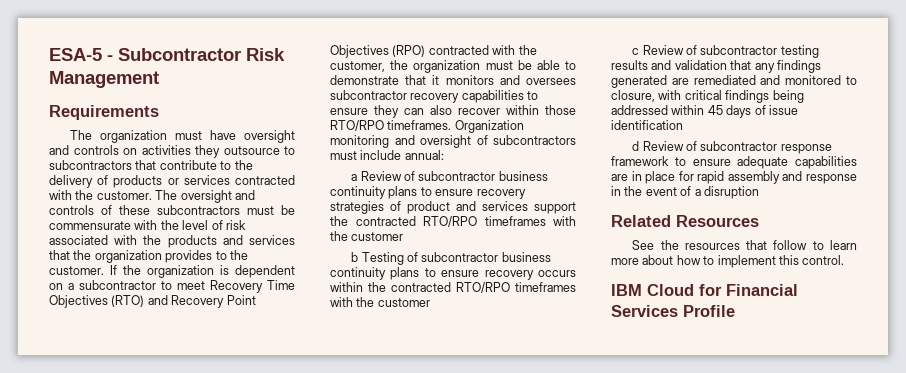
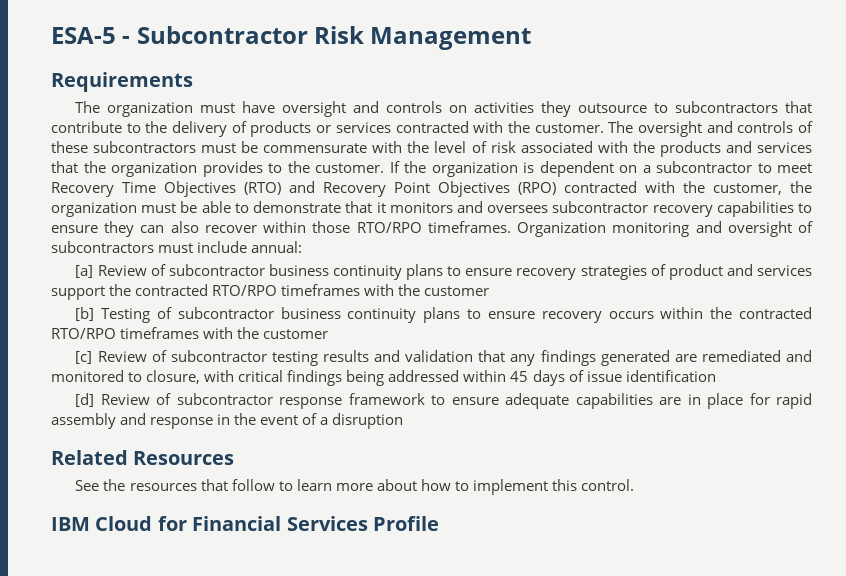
- a Review of subcontractor business continuity plans to ensure recovery strategies of product and services support the contracted RTO/RPO timeframes with the customer
+ [a] Review of subcontractor business continuity plans to ensure recovery strategies of product and services support the contracted RTO/RPO timeframes with the customer
- b Testing of subcontractor business continuity plans to ensure recovery occurs within the contracted RTO/RPO timeframes with the customer
+ [b] Testing of subcontractor business continuity plans to ensure recovery occurs within the contracted RTO/RPO timeframes with the customer
- c Review of subcontractor testing results and validation that any findings generated are remediated and monitored to closure, with critical findings being addressed within 45 days of issue identification
+ [c] Review of subcontractor testing results and validation that any findings generated are remediated and monitored to closure, with critical findings being addressed within 45 days of issue identification
- d Review of subcontractor response framework to ensure adequate capabilities are in place for rapid assembly and response in the event of a disruption
+ [d] Review of subcontractor response framework to ensure adequate capabilities are in place for rapid assembly and response in the event of a disruption

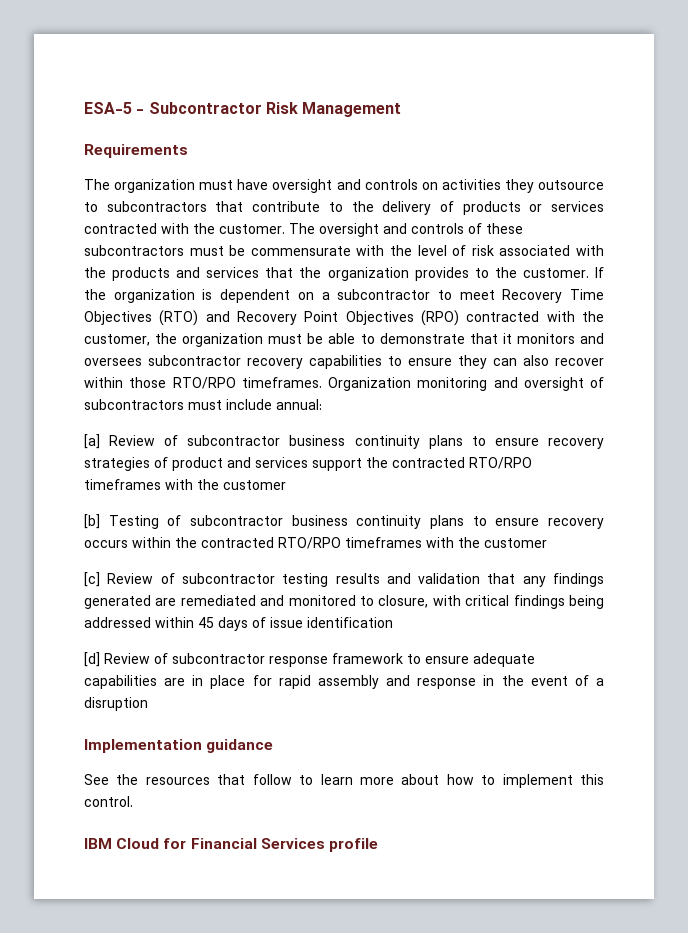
- Related Resources
+ Implementation guidance
- IBM Cloud for Financial Services Profile
+ IBM Cloud for Financial Services profile

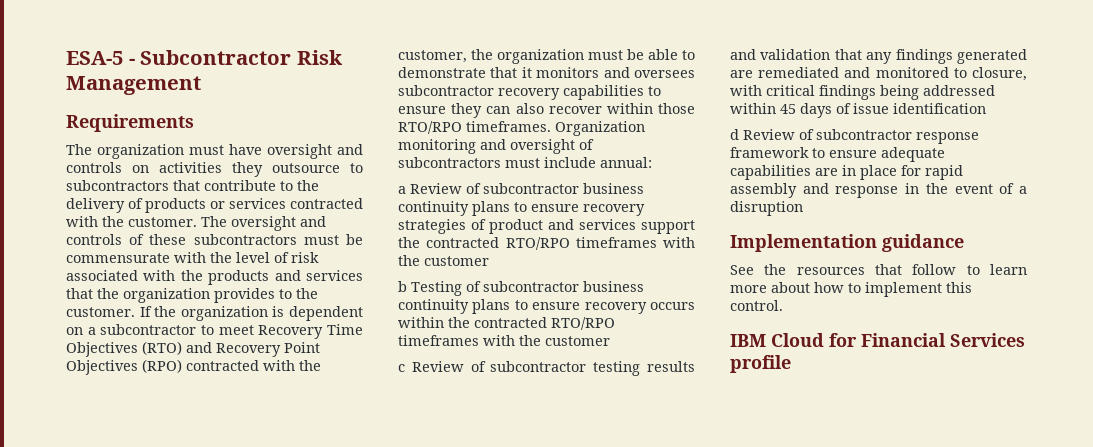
- [a] Review of subcontractor business continuity plans to ensure recovery strategies of product and services support the contracted RTO/RPO timeframes with the customer
+ a Review of subcontractor business continuity plans to ensure recovery strategies of product and services support the contracted RTO/RPO timeframes with the customer
- [b] Testing of subcontractor business continuity plans to ensure recovery occurs within the contracted RTO/RPO timeframes with the customer
+ b Testing of subcontractor business continuity plans to ensure recovery occurs within the contracted RTO/RPO timeframes with the customer
- [c] Review of subcontractor testing results and validation that any findings generated are remediated and monitored to closure, with critical findings being addressed within 45 days of issue identification
+ c Review of subcontractor testing results and validation that any findings generated are remediated and monitored to closure, with critical findings being addressed within 45 days of issue identification
- [d] Review of subcontractor response framework to ensure adequate capabilities are in place for rapid assembly and response in the event of a disruption
+ d Review of subcontractor response framework to ensure adequate capabilities are in place for rapid assembly and response in the event of a disruption

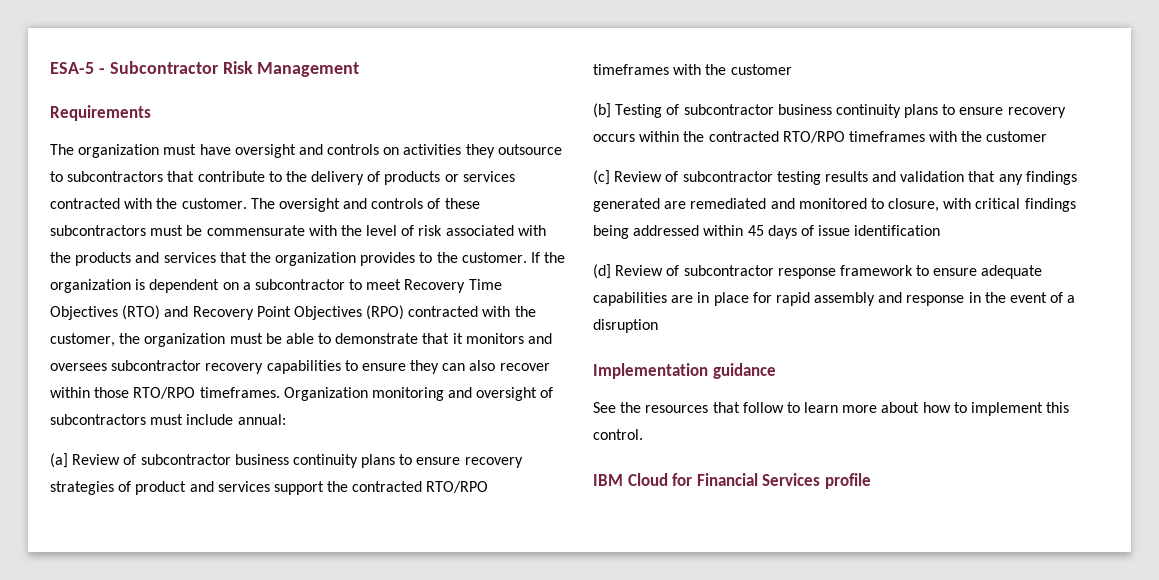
- a Review of subcontractor business continuity plans to ensure recovery strategies of product and services support the contracted RTO/RPO timeframes with the customer
+ (a] Review of subcontractor business continuity plans to ensure recovery strategies of product and services support the contracted RTO/RPO timeframes with the customer
- b Testing of subcontractor business continuity plans to ensure recovery occurs within the contracted RTO/RPO timeframes with the customer
+ (b] Testing of subcontractor business continuity plans to ensure recovery occurs within the contracted RTO/RPO timeframes with the customer
- c Review of subcontractor testing results and validation that any findings generated are remediated and monitored to closure, with critical findings being addressed within 45 days of issue identification
+ (c] Review of subcontractor testing results and validation that any findings generated are remediated and monitored to closure, with critical findings being addressed within 45 days of issue identification
- d Review of subcontractor response framework to ensure adequate capabilities are in place for rapid assembly and response in the event of a disruption
+ (d] Review of subcontractor response framework to ensure adequate capabilities are in place for rapid assembly and response in the event of a disruption

